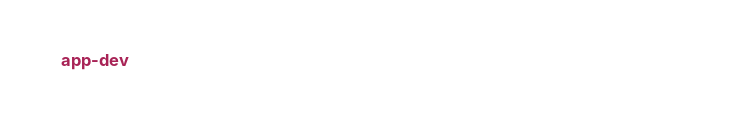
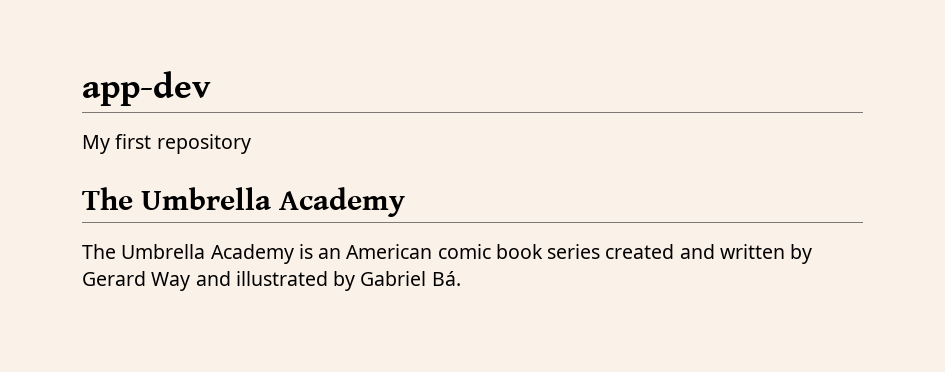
+ My first repository
+ The Umbrella Academy
+ The Umbrella Academy is an American comic book series created and written by Gerard Way and illustrated by Gabriel Bá.

